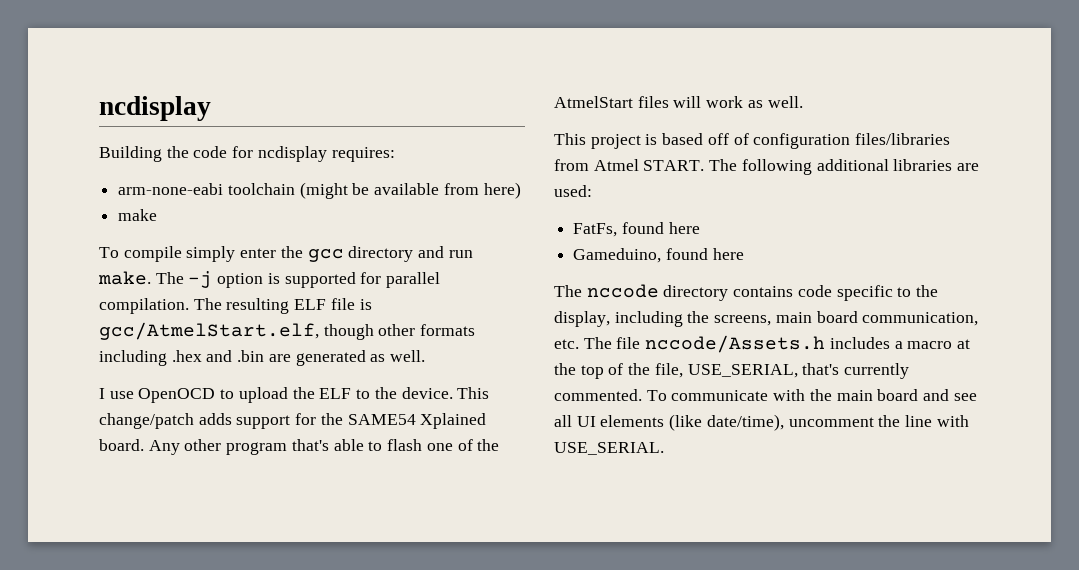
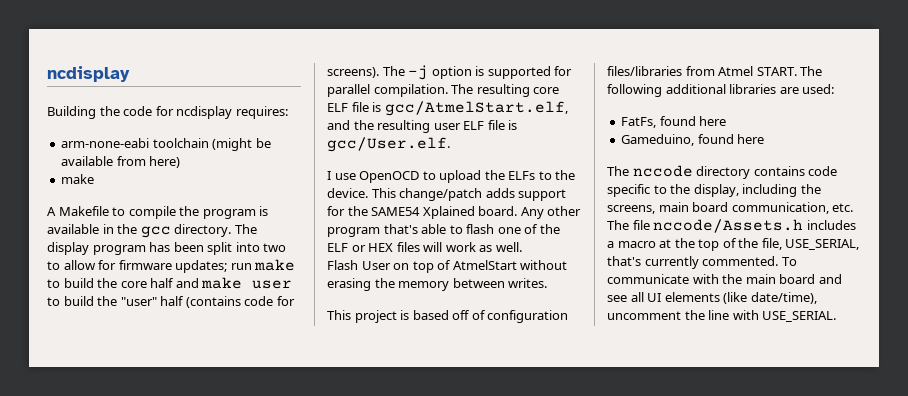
- To compile simply enter the gcc directory and run make.
+ A Makefile to compile the program is available in the gcc directory. The display program has been split into two to allow for firmware updates; run make to build the core half and make user to build the "user" half (contains code for screens).
- The resulting ELF file is gcc/AtmelStart.elf, though other formats including .hex and .bin are generated as well.
+ The resulting core ELF file is gcc/AtmelStart.elf, and the resulting user ELF file is gcc/User.elf.
- I use OpenOCD to upload the ELF to the device.
+ I use OpenOCD to upload the ELFs to the device.
- Any other program that's able to flash one of the AtmelStart files will work as well.
+ Any other program that's able to flash one of the ELF or HEX files will work as well.
+ Flash User on top of AtmelStart without erasing the memory between writes.

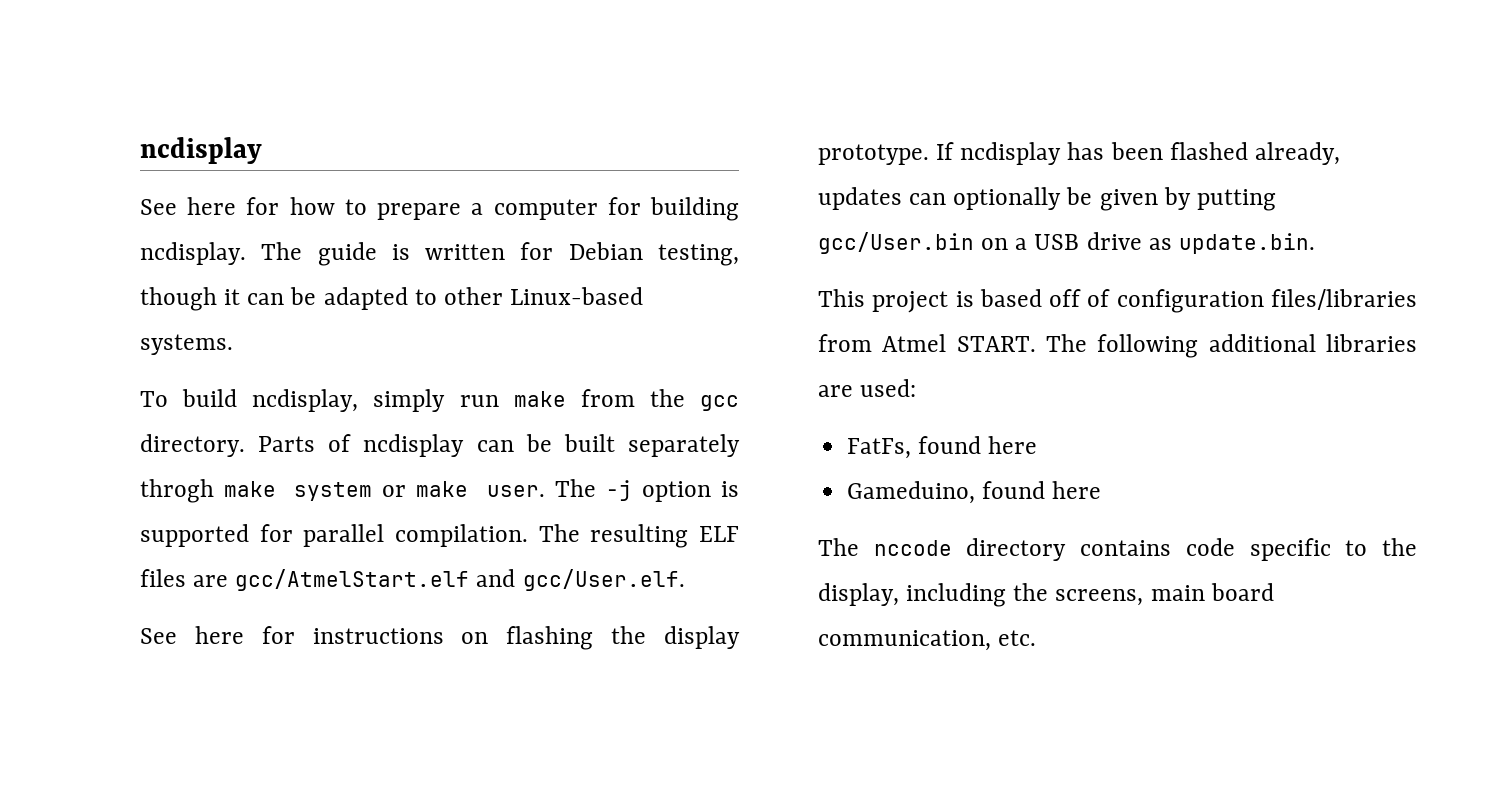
- Building the code for ncdisplay requires:
- arm-none-eabi toolchain (might be available from here)
- make
- A Makefile to compile the program is available in the gcc directory. The display program has been split into two to allow for firmware updates; run make to build the core half and make user to build the "user" half (contains code for screens).
+ See here for how to prepare a computer for building ncdisplay. The guide is written for Debian testing, though it can be adapted to other Linux-based systems.
+ To build ncdisplay, simply run make from the gcc directory. Parts of ncdisplay can be built separately throgh make system or make user.
- The resulting core ELF file is gcc/AtmelStart.elf, and the resulting user ELF file is gcc/User.elf.
- I use OpenOCD to upload the ELFs to the device. This change/patch adds support for the SAME54 Xplained board. Any other program that's able to flash one of the ELF or HEX files will work as well.
- Flash User on top of AtmelStart without erasing the memory between writes.
+ The resulting ELF files are gcc/AtmelStart.elf and gcc/User.elf.
+ See here for instructions on flashing the display prototype. If ncdisplay has been flashed already, updates can optionally be given by putting gcc/User.bin on a USB drive as update.bin.
- The nccode directory contains code specific to the display, including the screens, main board communication, etc. The file nccode/Assets.h includes a macro at the top of the file, USE_SERIAL, that's currently commented. To communicate with the main board and see all UI elements (like date/time), uncomment the line with USE_SERIAL.
+ The nccode directory contains code specific to the display, including the screens, main board communication, etc.

